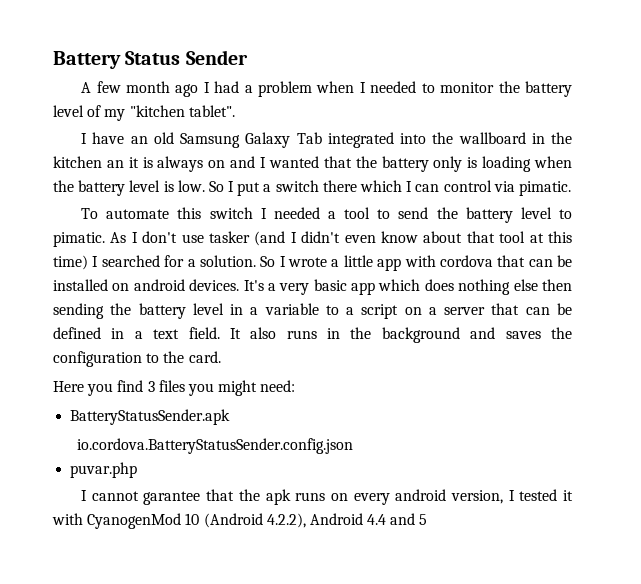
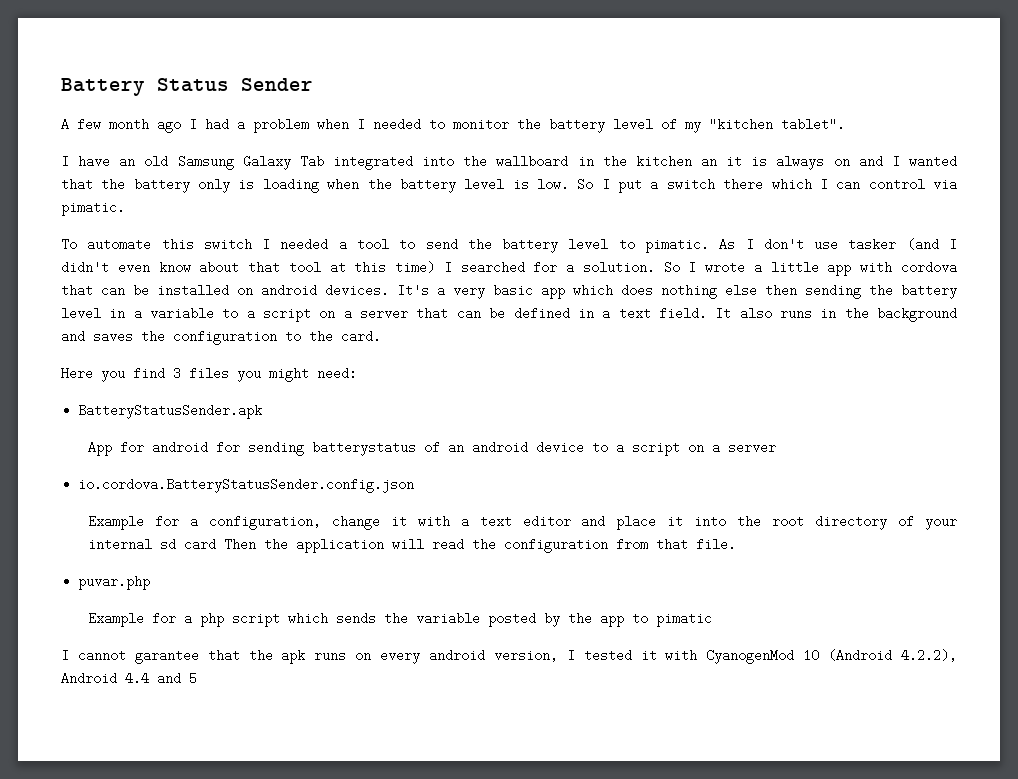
+ App for android for sending batterystatus of an android device to a script on a server
  io.cordova.BatteryStatusSender.config.json
+ Example for a configuration, change it with a text editor and place it into the root directory of your internal sd card Then the application will read the configuration from that file.
  puvar.php
+ Example for a php script which sends the variable posted by the app to pimatic

